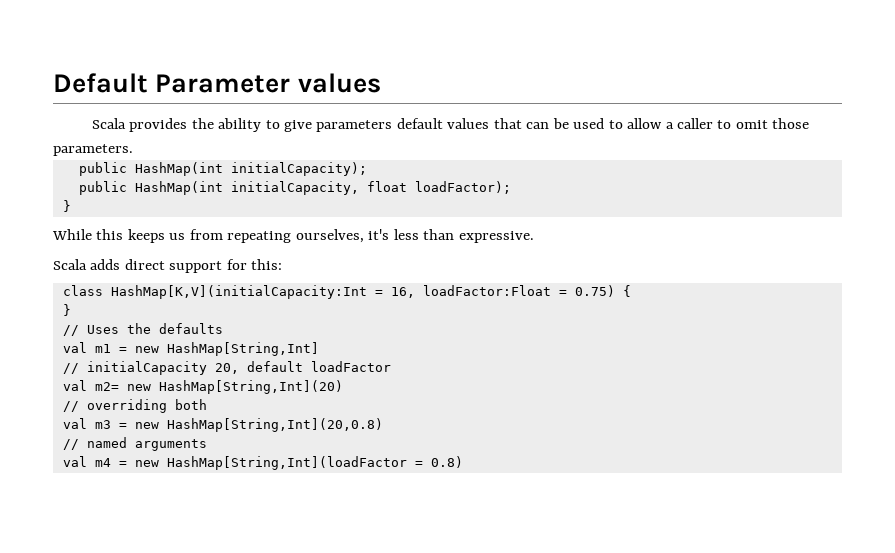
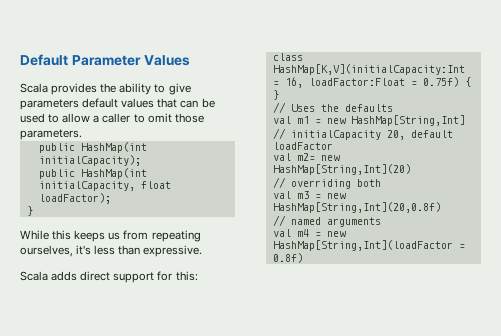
- Default Parameter values
+ Default Parameter Values
- class HashMap[K,V](initialCapacity:Int = 16, loadFactor:Float = 0.75) {
+ class HashMap[K,V](initialCapacity:Int = 16, loadFactor:Float = 0.75f) {
- val m3 = new HashMap[String,Int](20,0.8)
+ val m3 = new HashMap[String,Int](20,0.8f)
- val m4 = new HashMap[String,Int](loadFactor = 0.8)
+ val m4 = new HashMap[String,Int](loadFactor = 0.8f)

